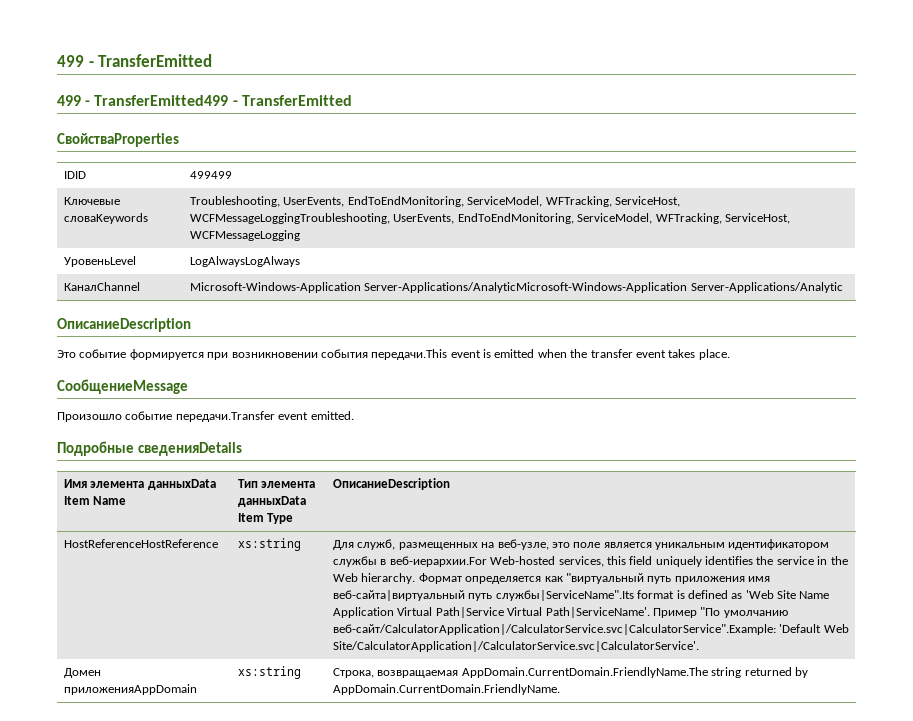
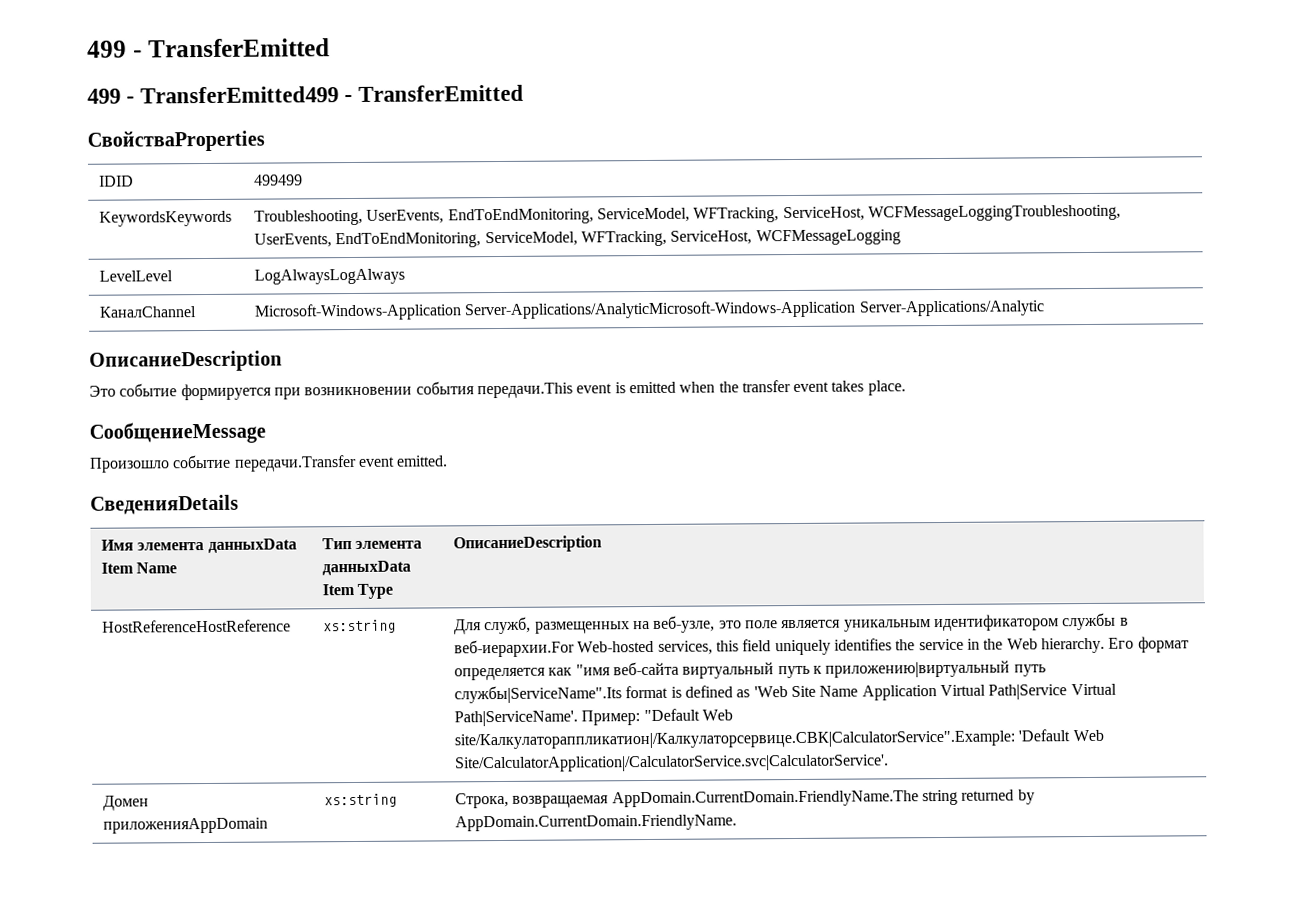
- Ключевые словаKeywords | Troubleshooting, UserEvents, EndToEndMonitoring, ServiceModel, WFTracking, ServiceHost, WCFMessageLoggingTroubleshooting, UserEvents, EndToEndMonitoring, ServiceModel, WFTracking, ServiceHost, WCFMessageLogging
+ KeywordsKeywords | Troubleshooting, UserEvents, EndToEndMonitoring, ServiceModel, WFTracking, ServiceHost, WCFMessageLoggingTroubleshooting, UserEvents, EndToEndMonitoring, ServiceModel, WFTracking, ServiceHost, WCFMessageLogging
- УровеньLevel | LogAlwaysLogAlways
+ LevelLevel | LogAlwaysLogAlways
- Подробные сведенияDetails
+ СведенияDetails
- Формат определяется как "виртуальный путь приложения имя веб-сайта|виртуальный путь службы|ServiceName".Its format is defined as 'Web Site Name Application Virtual Path|Service Virtual Path|ServiceName'.
+ Его формат определяется как "имя веб-сайта виртуальный путь к приложению|виртуальный путь службы|ServiceName".Its format is defined as 'Web Site Name Application Virtual Path|Service Virtual Path|ServiceName'.
- Пример "По умолчанию веб-сайт/CalculatorApplication|/CalculatorService.svc|CalculatorService".Example: 'Default Web Site/CalculatorApplication|/CalculatorService.svc|CalculatorService'.
+ Пример: "Default Web site/Калкулатораппликатион|/Калкулаторсервице.СВК|CalculatorService".Example: 'Default Web Site/CalculatorApplication|/CalculatorService.svc|CalculatorService'.

